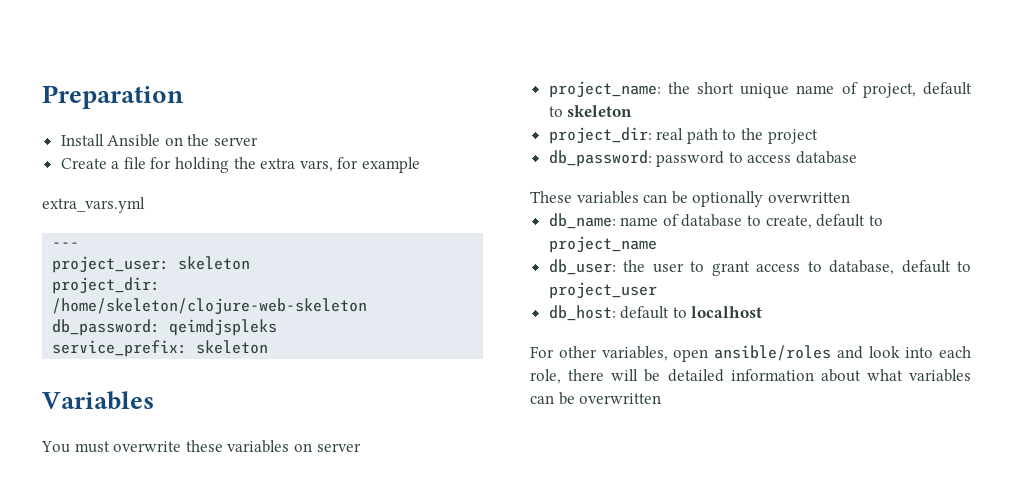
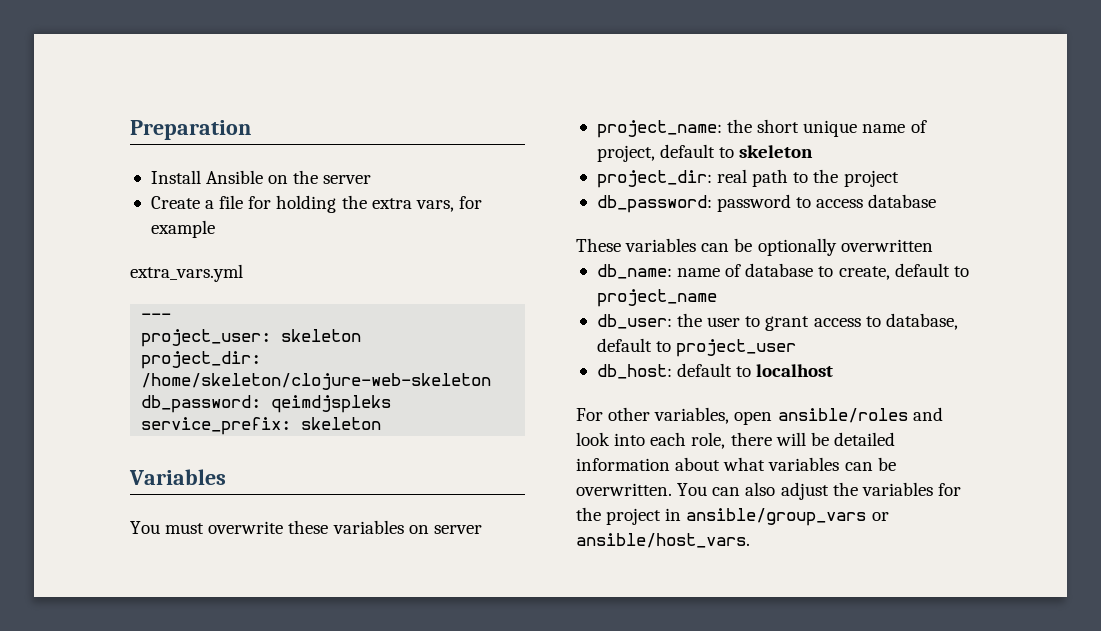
- For other variables, open ansible/roles and look into each role, there will be detailed information about what variables can be overwritten
+ For other variables, open ansible/roles and look into each role, there will be detailed information about what variables can be overwritten. You can also adjust the variables for the project in ansible/group_vars or ansible/host_vars.

